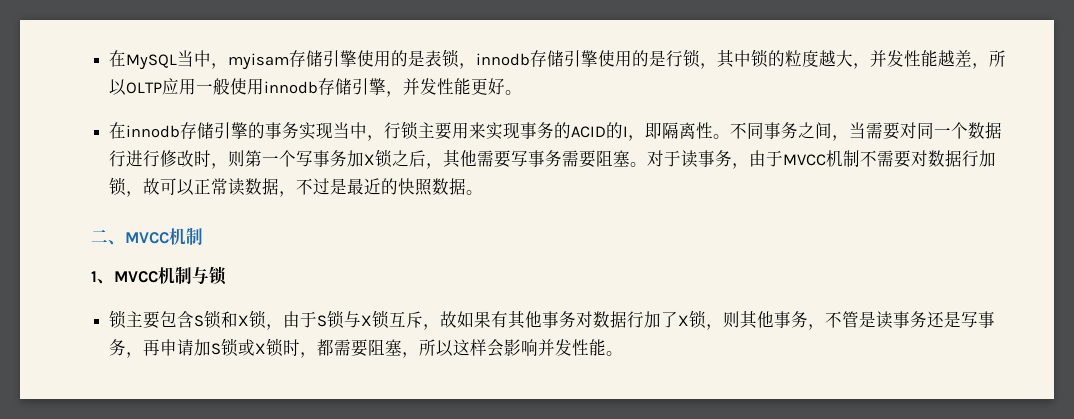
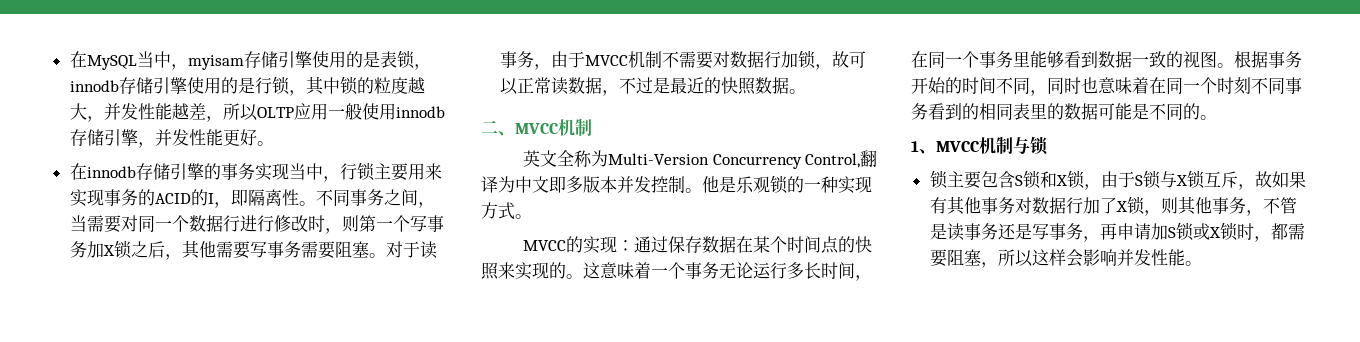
+ 英文全称为Multi-Version Concurrency Control,翻译为中文即多版本并发控制。他是乐观锁的一种实现方式。
+ MVCC的实现：通过保存数据在某个时间点的快照来实现的。这意味着一个事务无论运行多长时间，在同一个事务里能够看到数据一致的视图。根据事务开始的时间不同，同时也意味着在同一个时刻不同事务看到的相同表里的数据可能是不同的。

